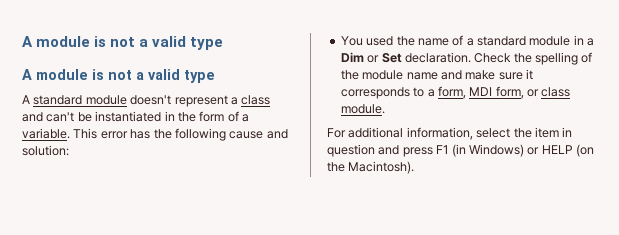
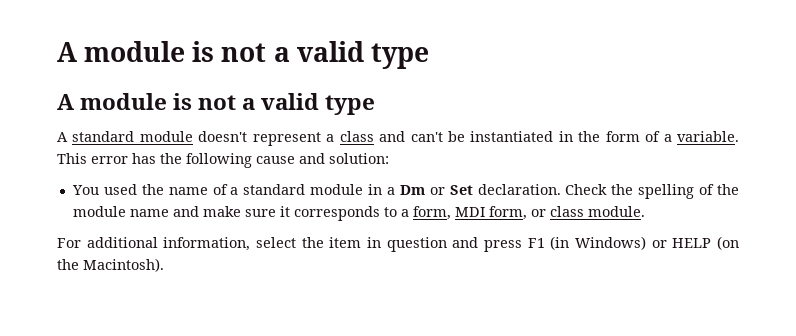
- You used the name of a standard module in a Dim or Set declaration.
+ You used the name of a standard module in a Dm or Set declaration.

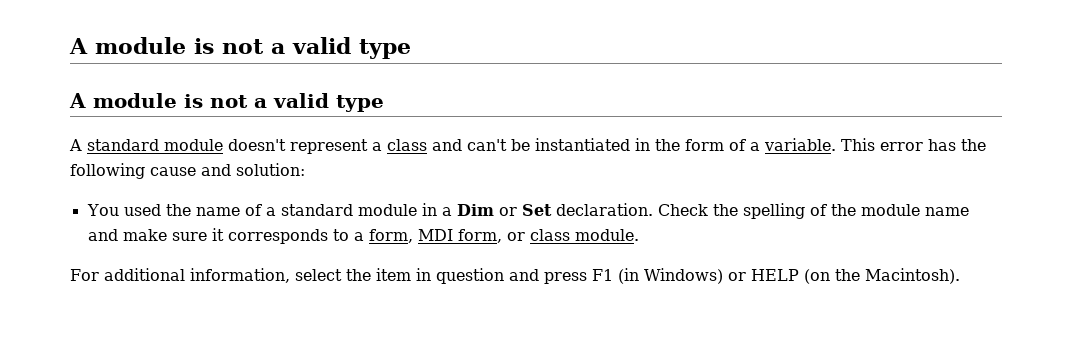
- You used the name of a standard module in a Dm or Set declaration.
+ You used the name of a standard module in a Dim or Set declaration.

